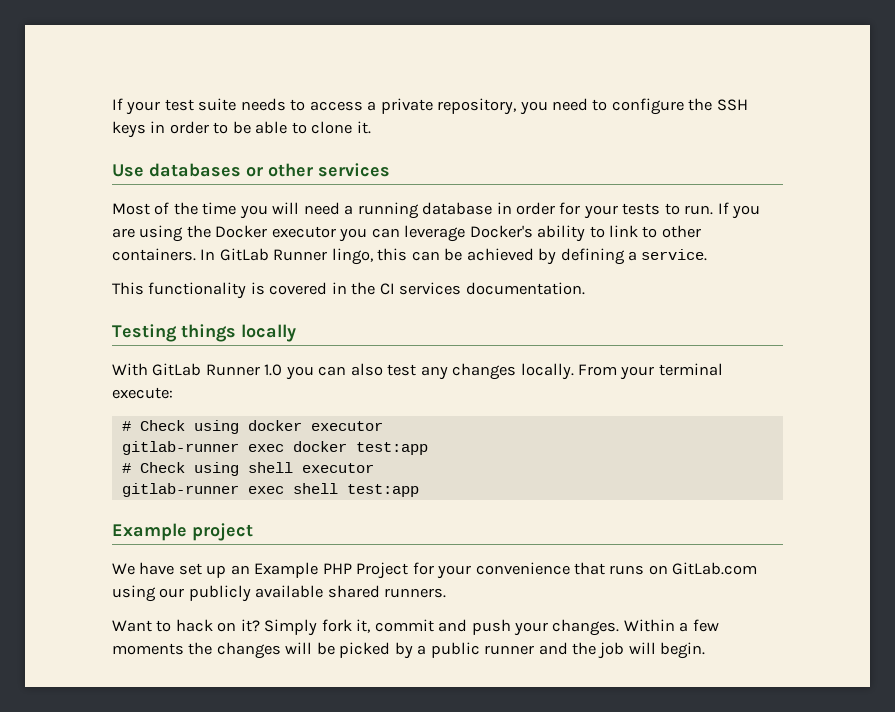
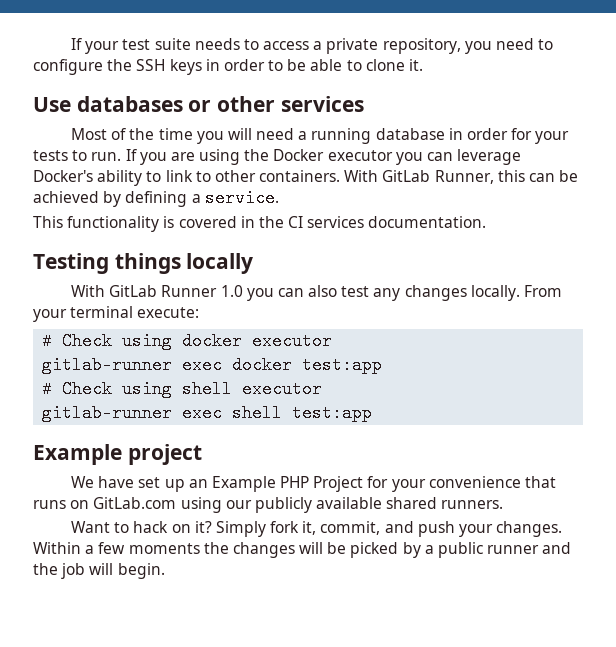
- In GitLab Runner lingo, this can be achieved by defining a service.
+ With GitLab Runner, this can be achieved by defining a service.
- Simply fork it, commit and push your changes.
+ Simply fork it, commit, and push your changes.

